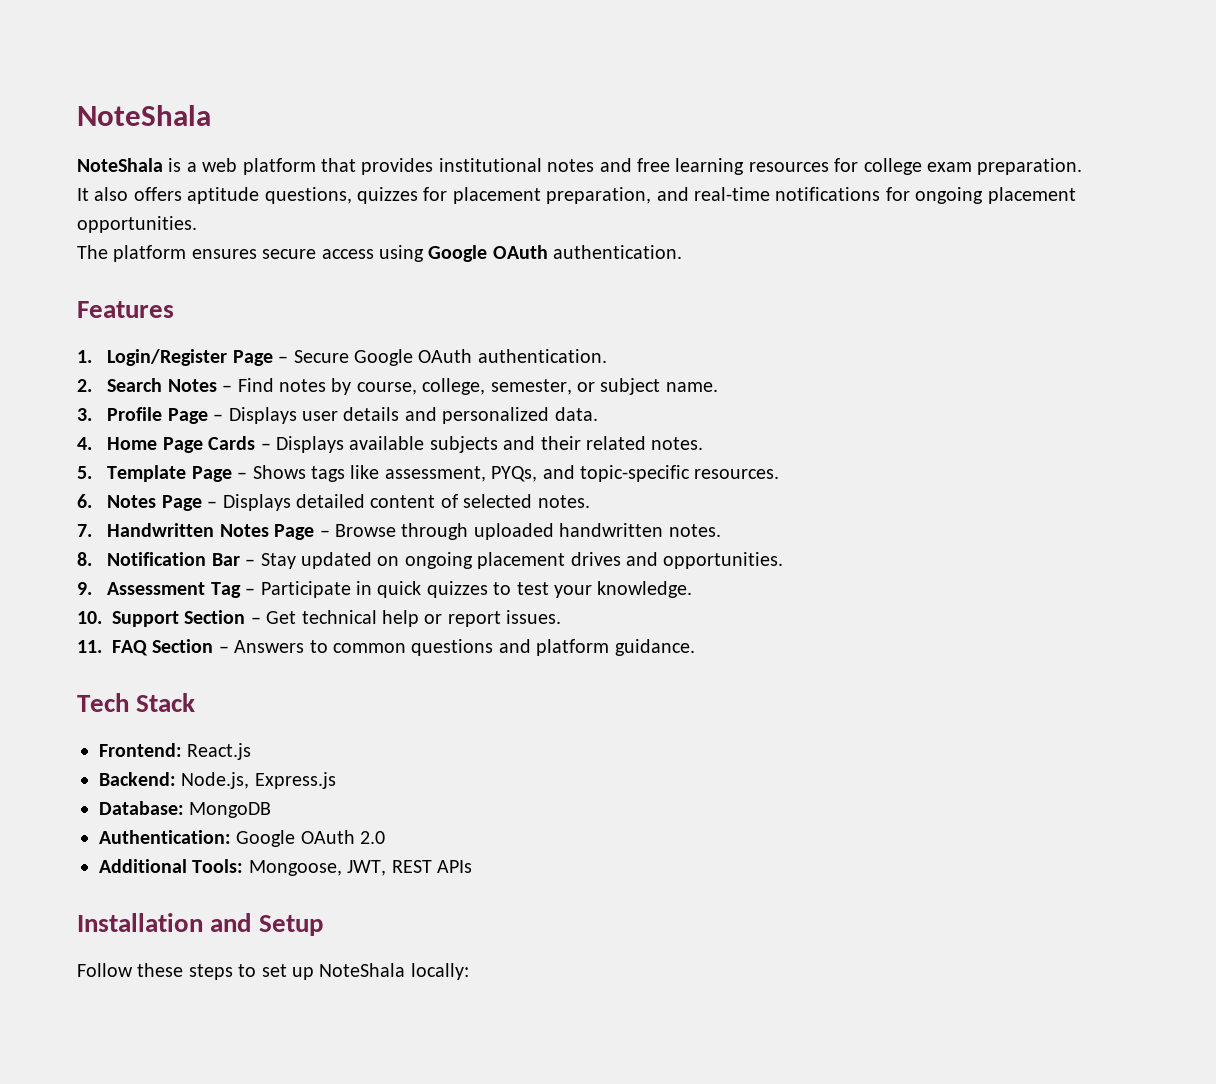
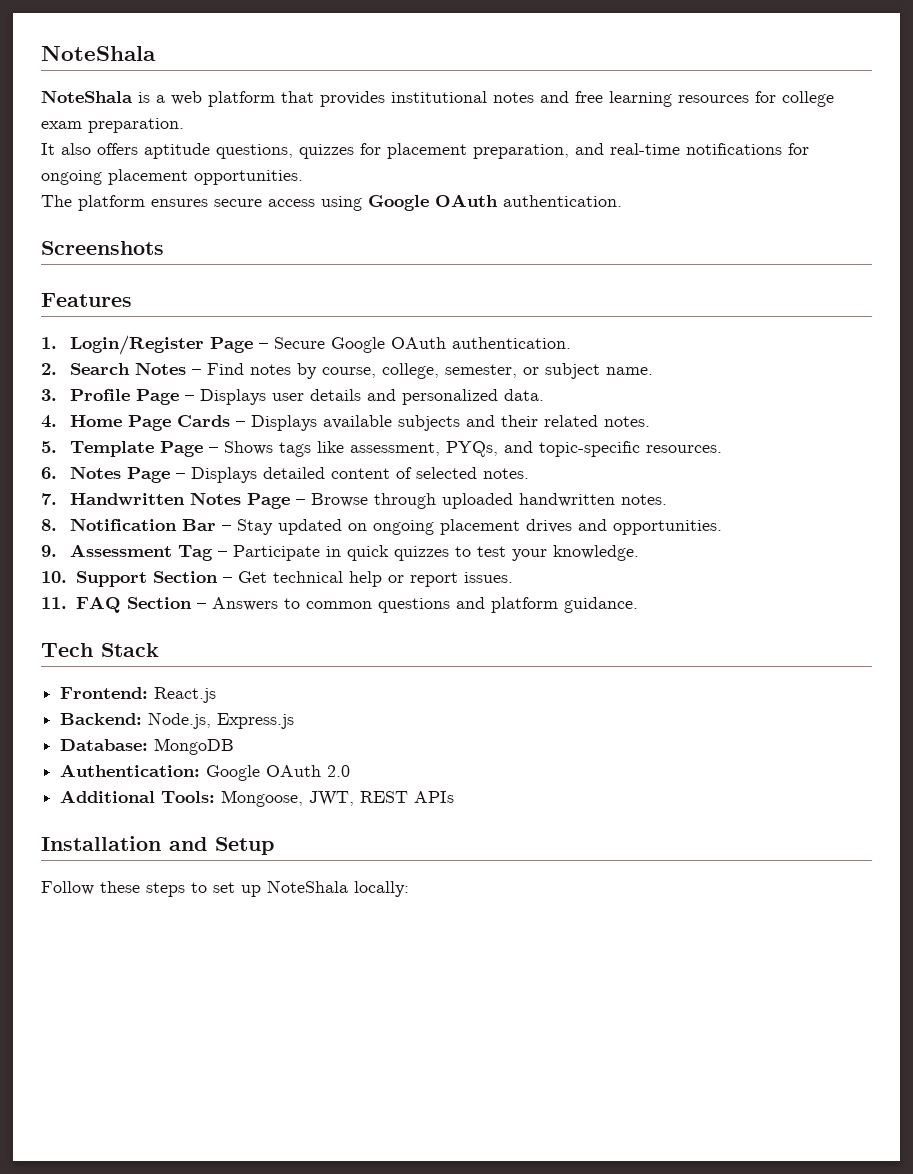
+ Screenshots

